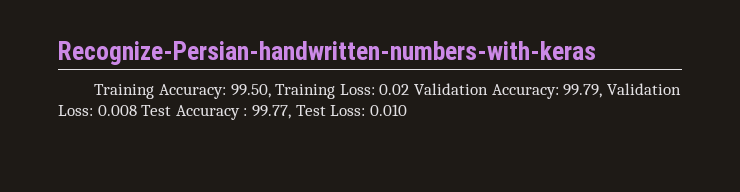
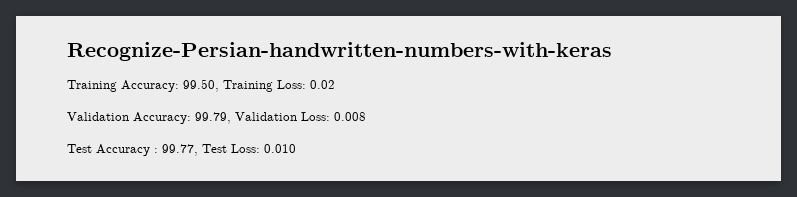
- Training Accuracy: 99.50, Training Loss: 0.02 Validation Accuracy: 99.79, Validation Loss: 0.008 Test Accuracy : 99.77, Test Loss: 0.010
+ Training Accuracy: 99.50, Training Loss: 0.02
+ Validation Accuracy: 99.79, Validation Loss: 0.008
+ Test Accuracy : 99.77, Test Loss: 0.010

